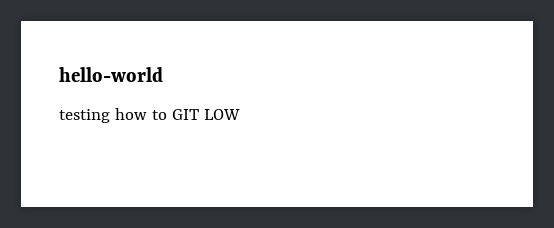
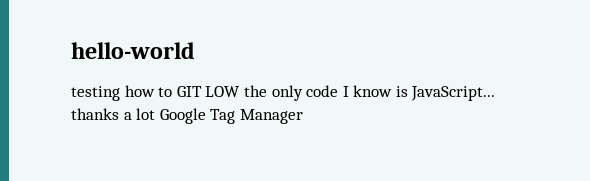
- testing how to GIT LOW
+ testing how to GIT LOW the only code I know is JavaScript... thanks a lot Google Tag Manager

